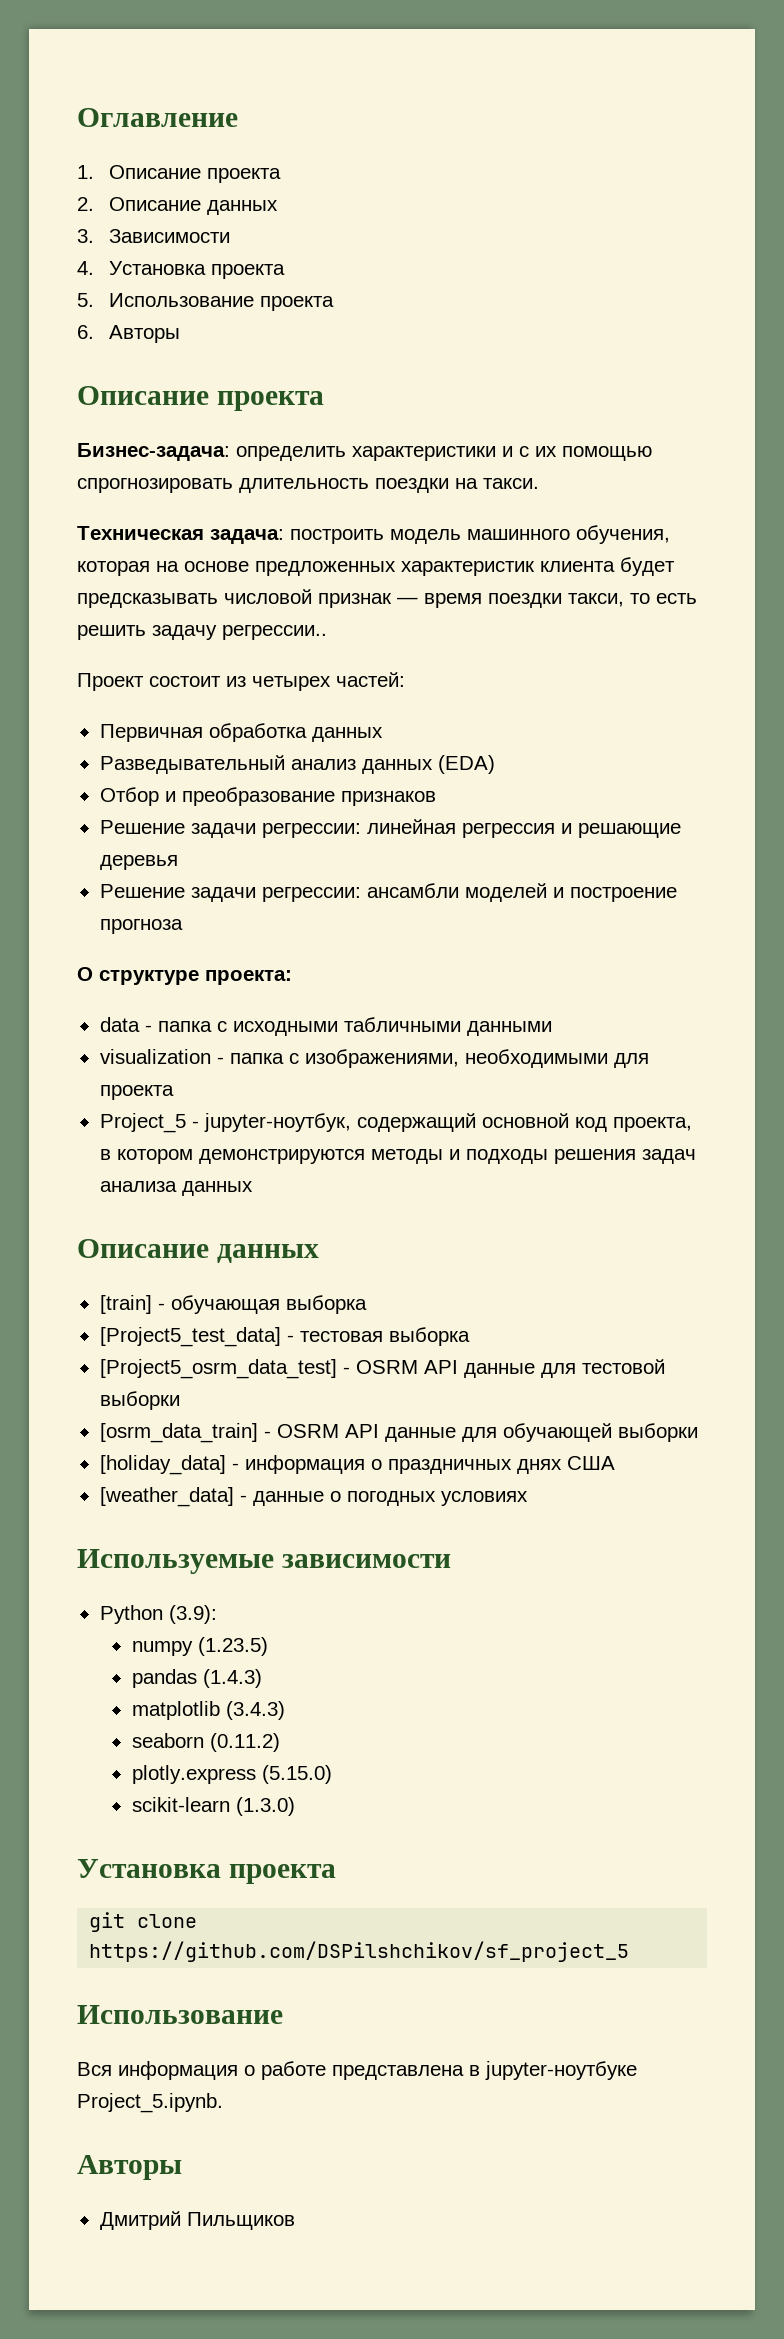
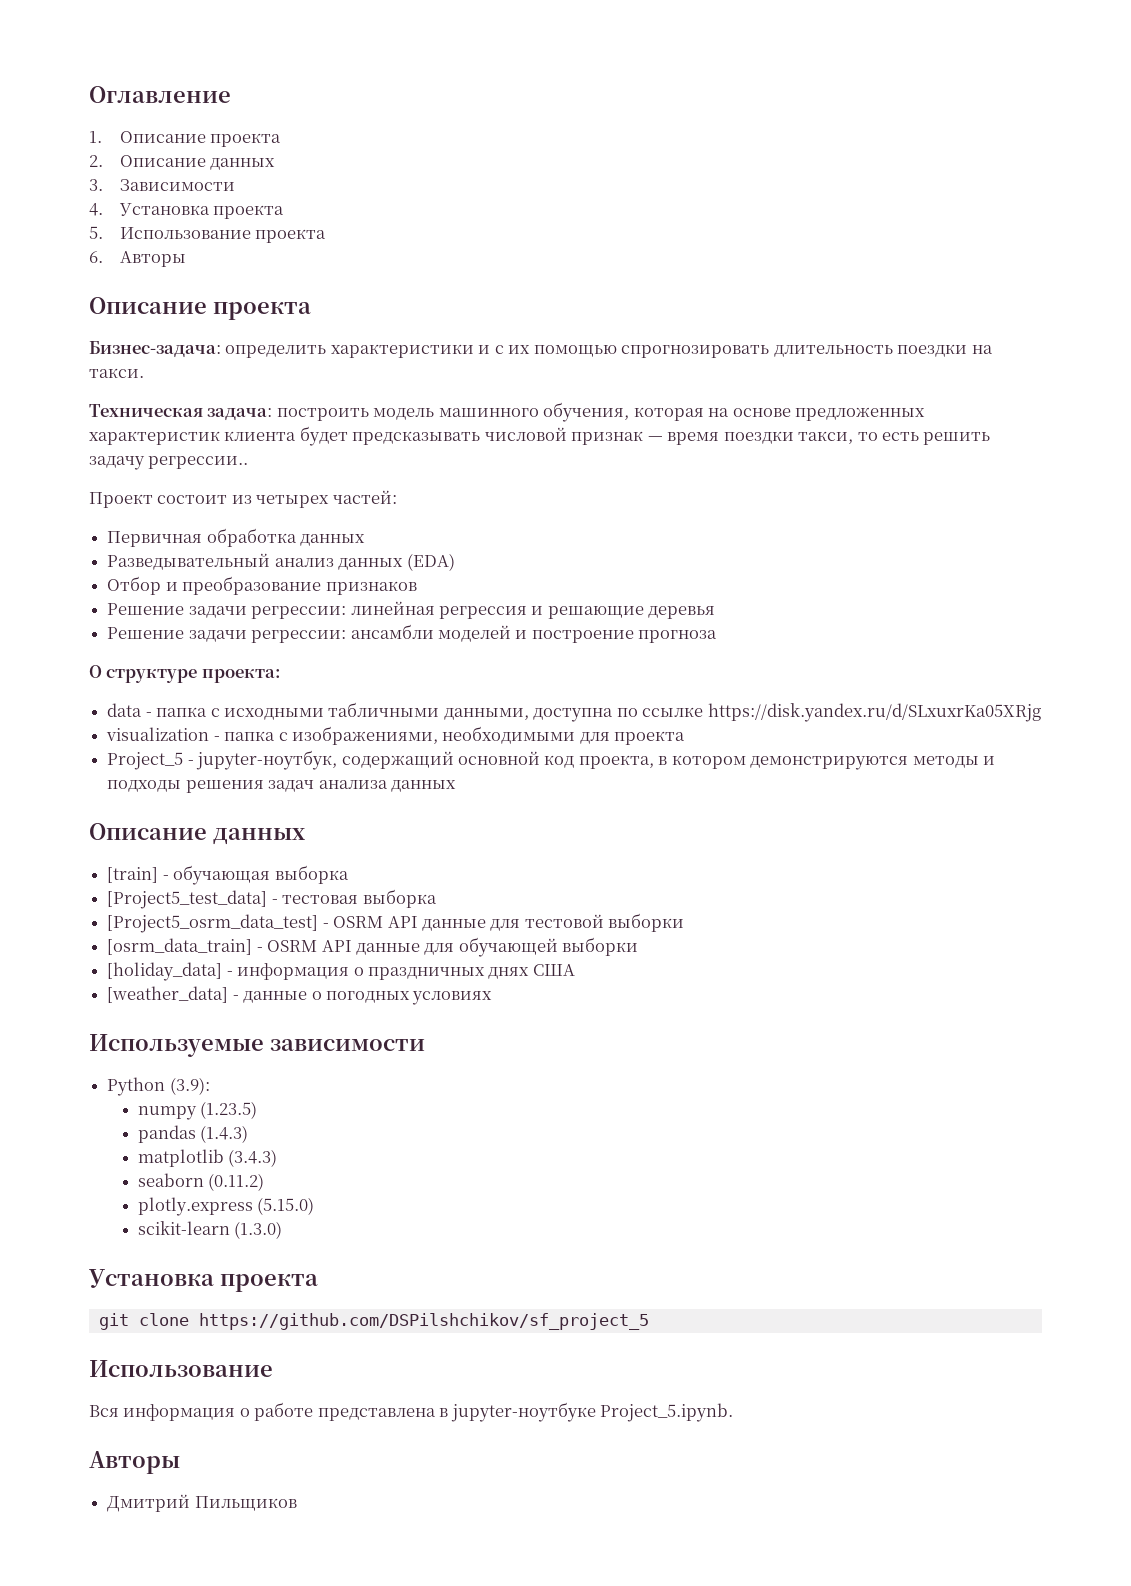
- data - папка с исходными табличными данными
+ data - папка с исходными табличными данными, доступна по ссылке https://disk.yandex.ru/d/SLxuxrKa05XRjg

